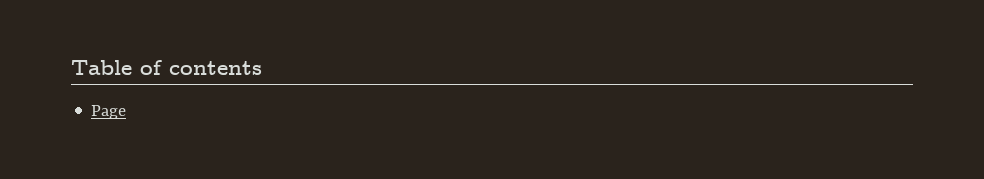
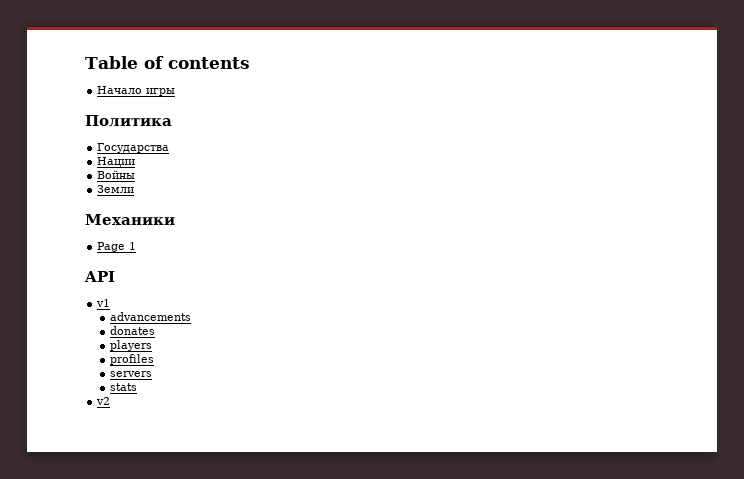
- Page
+ Начало игры
+ Политика
+ Государства
+ Нации
+ Войны
+ Земли
+ Механики
+ Page 1
+ API
+ v1
+ advancements
+ donates
+ players
+ profiles
+ servers
+ stats
+ v2

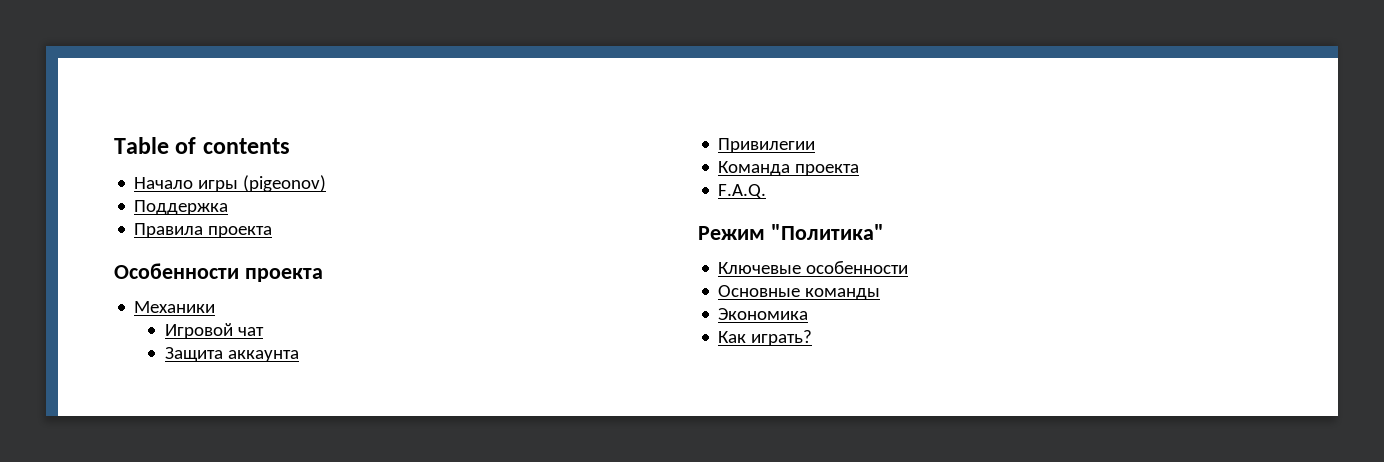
- Начало игры
- Политика
- Государства
- Нации
- Войны
- Земли
+ Начало игры (pigeonov)
+ Поддержка
+ Правила проекта
+ Особенности проекта
  Механики
- Page 1
- API
- v1
- advancements
- donates
- players
- profiles
- servers
- stats
- v2
+ Игровой чат
+ Защита аккаунта
+ Привилегии
+ Команда проекта
+ F.A.Q.
+ Режим "Политика"
+ Ключевые особенности
+ Основные команды
+ Экономика
+ Как играть?

